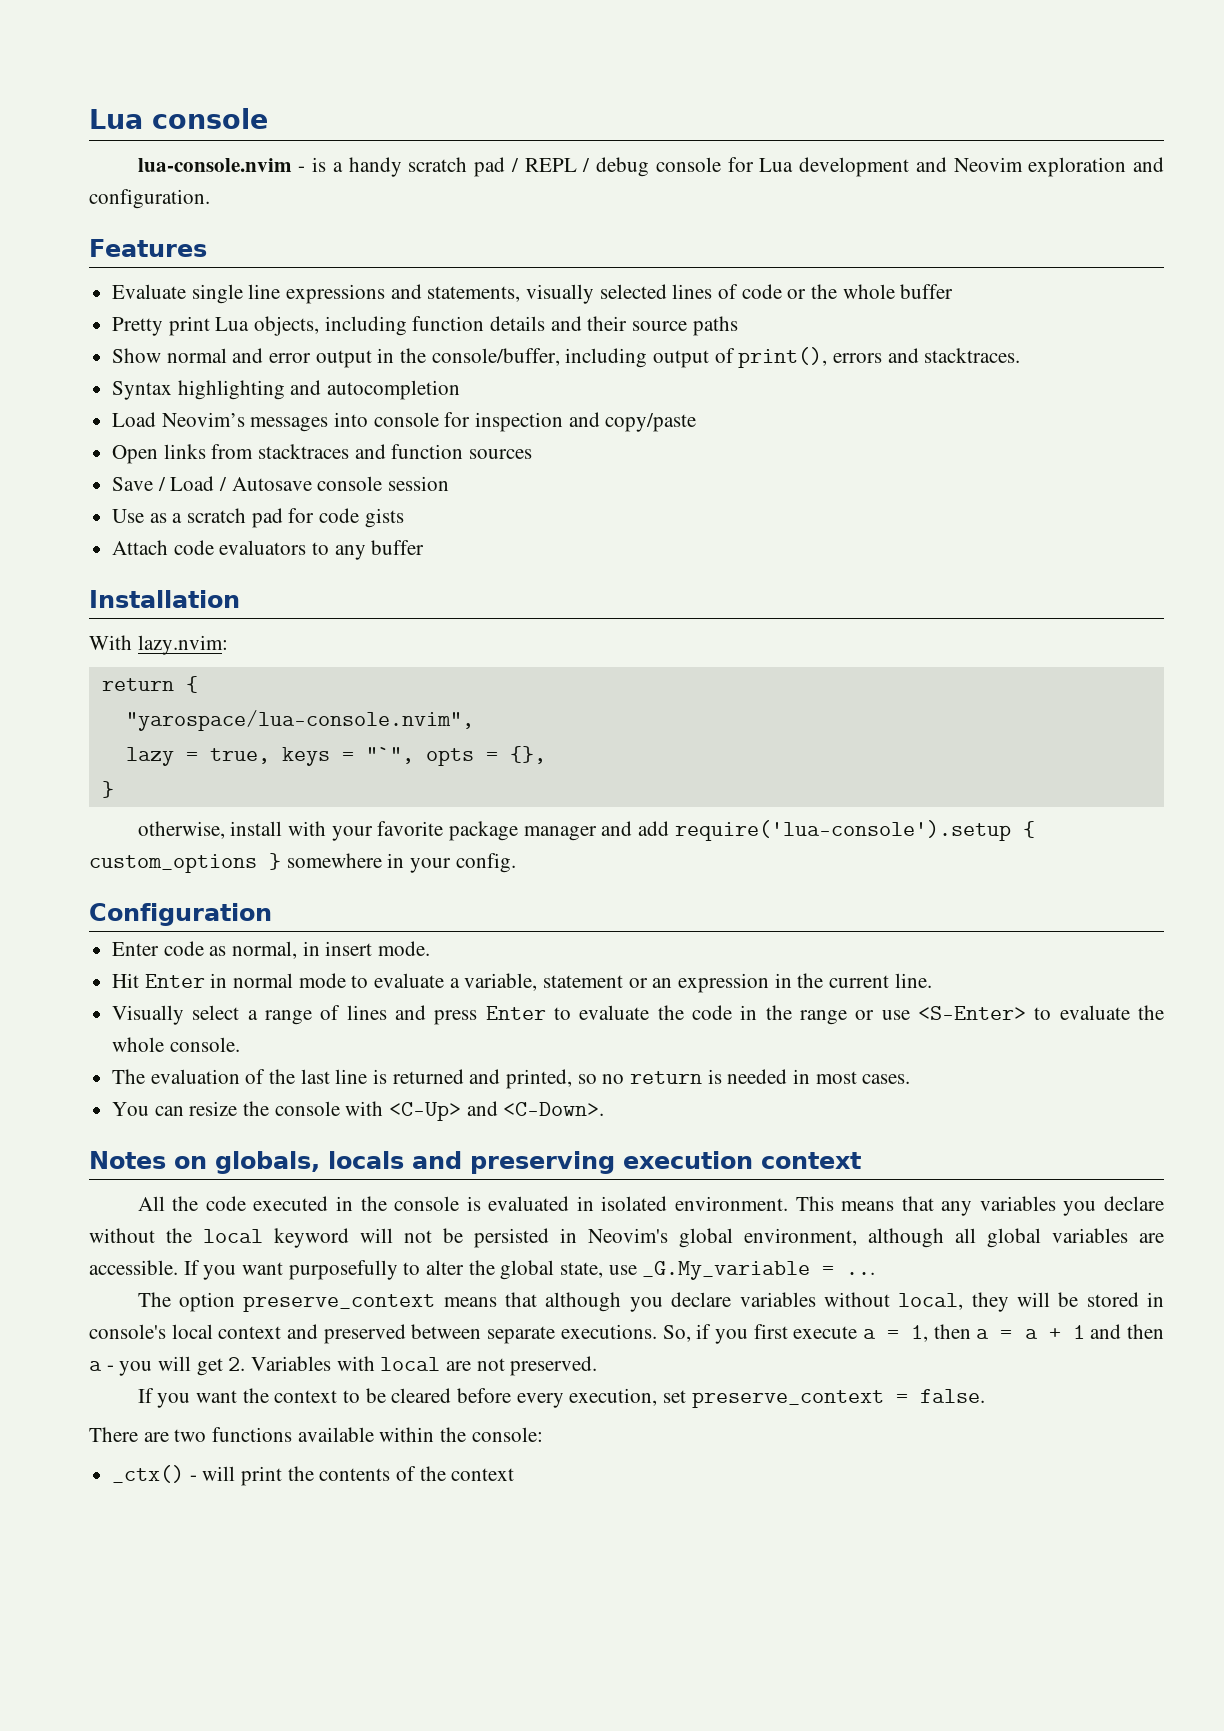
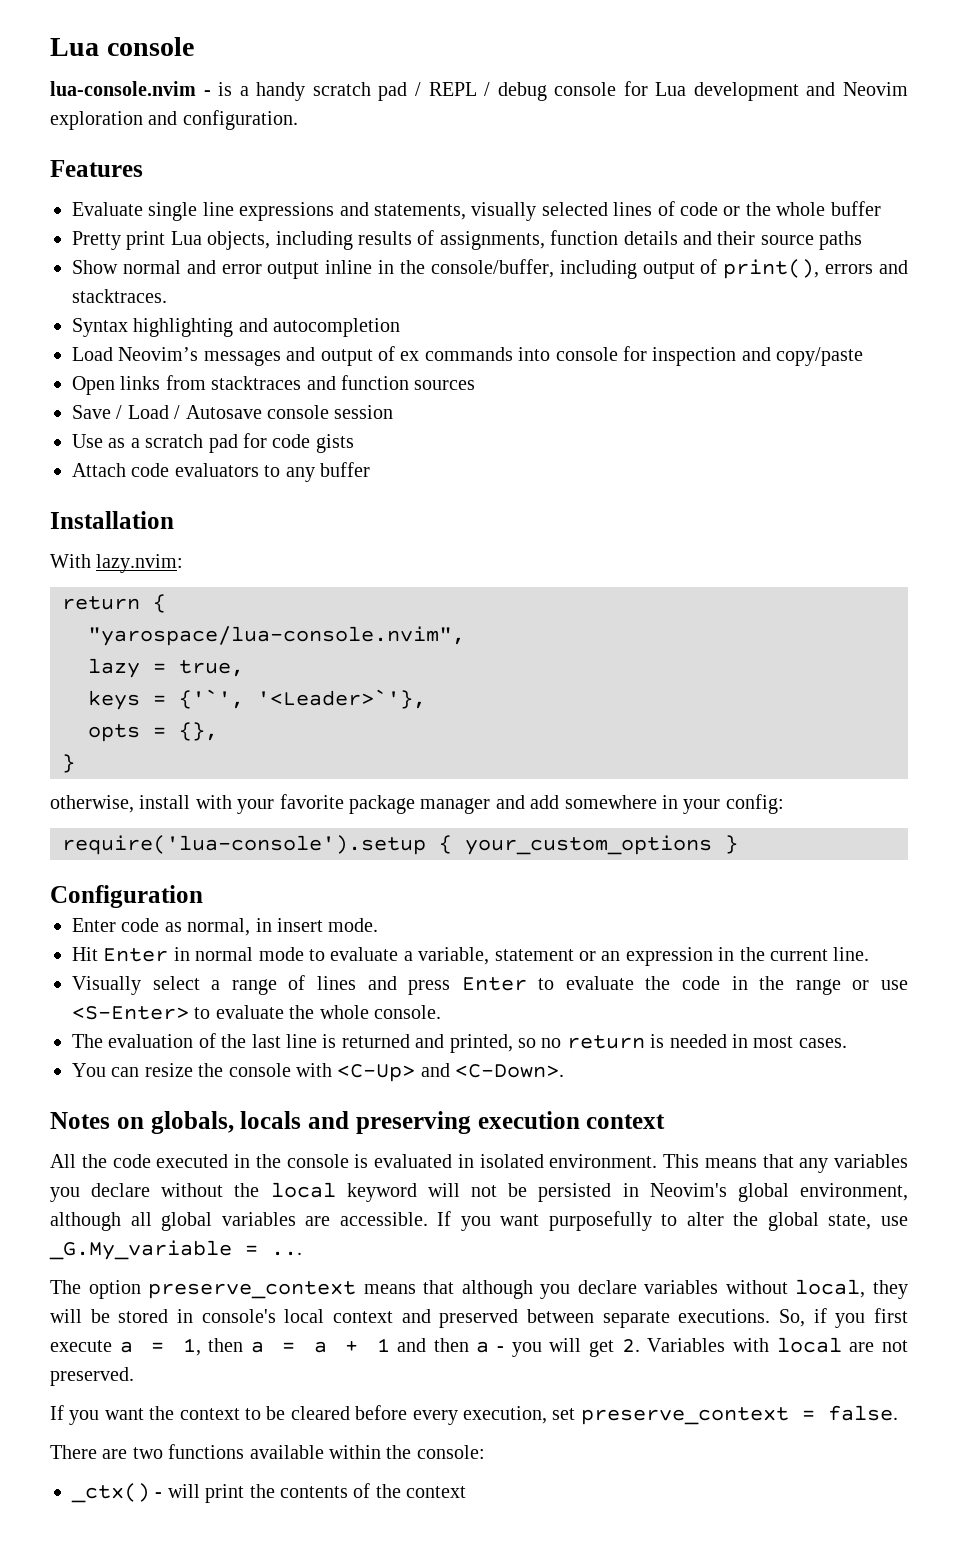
- Pretty print Lua objects, including function details and their source paths
+ Pretty print Lua objects, including results of assignments, function details and their source paths
- Show normal and error output in the console/buffer, including output of print(), errors and stacktraces.
+ Show normal and error output inline in the console/buffer, including output of print(), errors and stacktraces.
- Load Neovim’s messages into console for inspection and copy/paste
+ Load Neovim’s messages and output of ex commands into console for inspection and copy/paste
- lazy = true, keys = "`", opts = {},
+ lazy = true,
+ keys = {'`', '<Leader>`'},
+ opts = {},
- otherwise, install with your favorite package manager and add require('lua-console').setup { custom_options } somewhere in your config.
+ otherwise, install with your favorite package manager and add somewhere in your config:
+ require('lua-console').setup { your_custom_options }

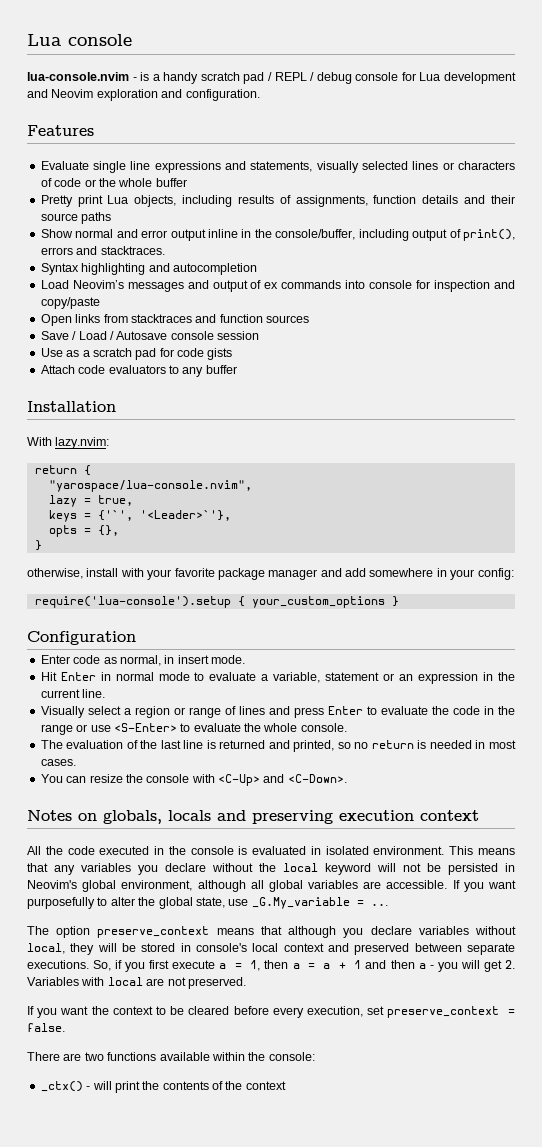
- Evaluate single line expressions and statements, visually selected lines of code or the whole buffer
+ Evaluate single line expressions and statements, visually selected lines or characters of code or the whole buffer
- Visually select a range of lines and press Enter to evaluate the code in the range or use <S-Enter> to evaluate the whole console.
+ Visually select a region or range of lines and press Enter to evaluate the code in the range or use <S-Enter> to evaluate the whole console.

